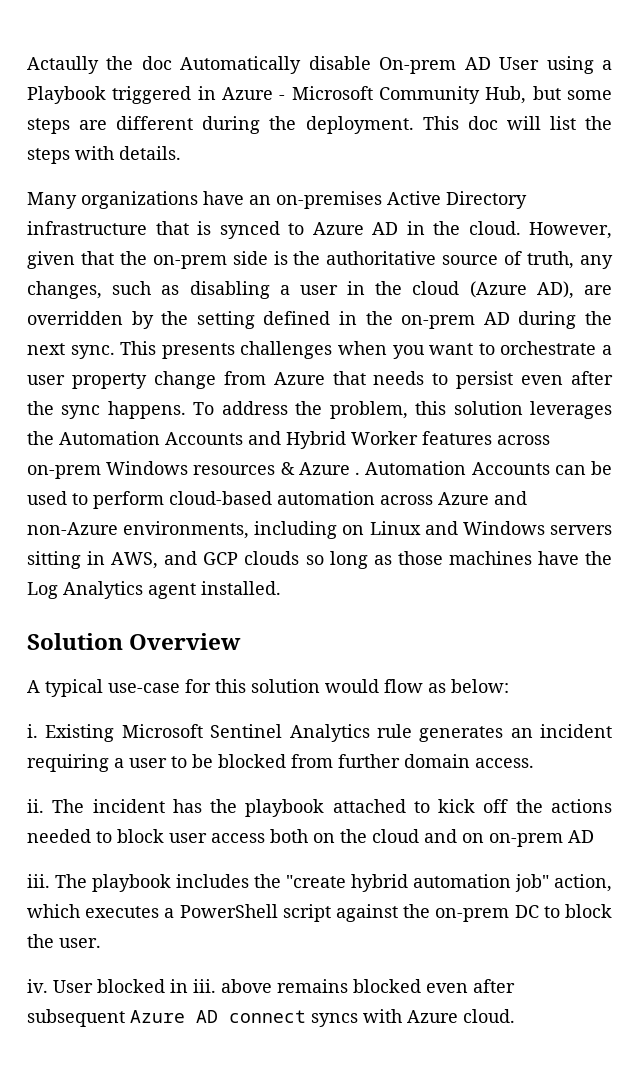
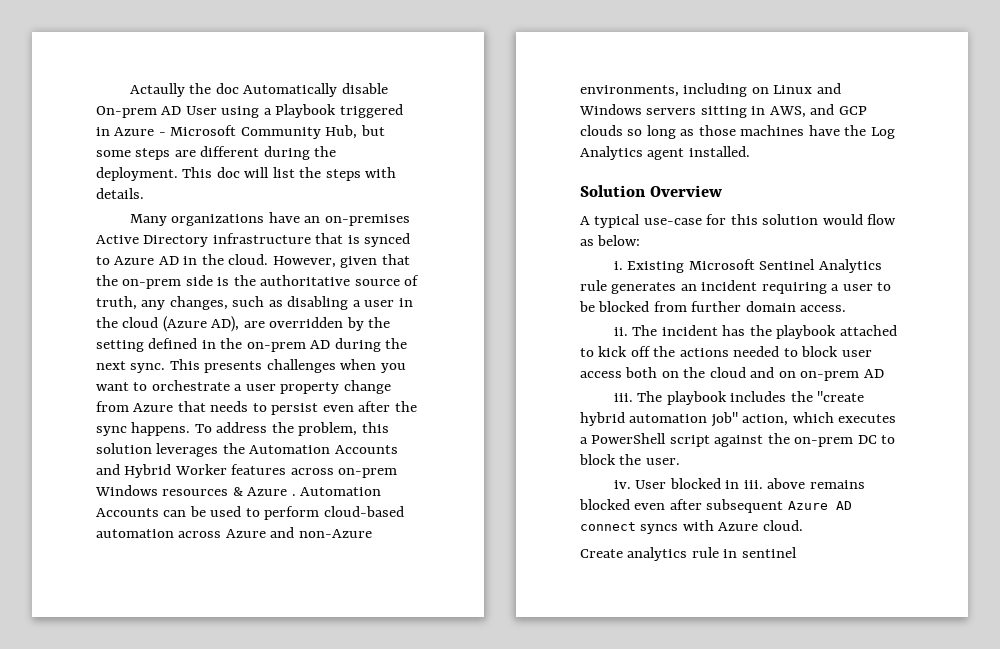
+ Create analytics rule in sentinel

